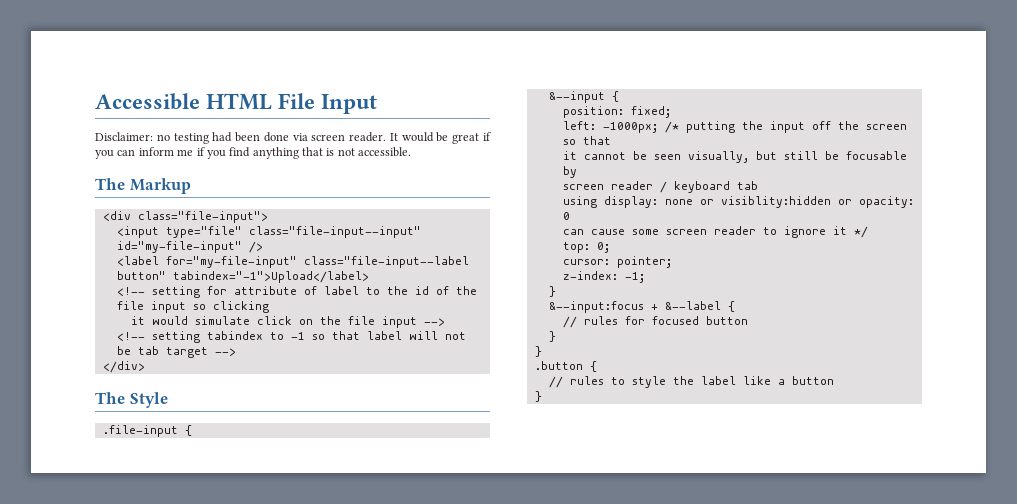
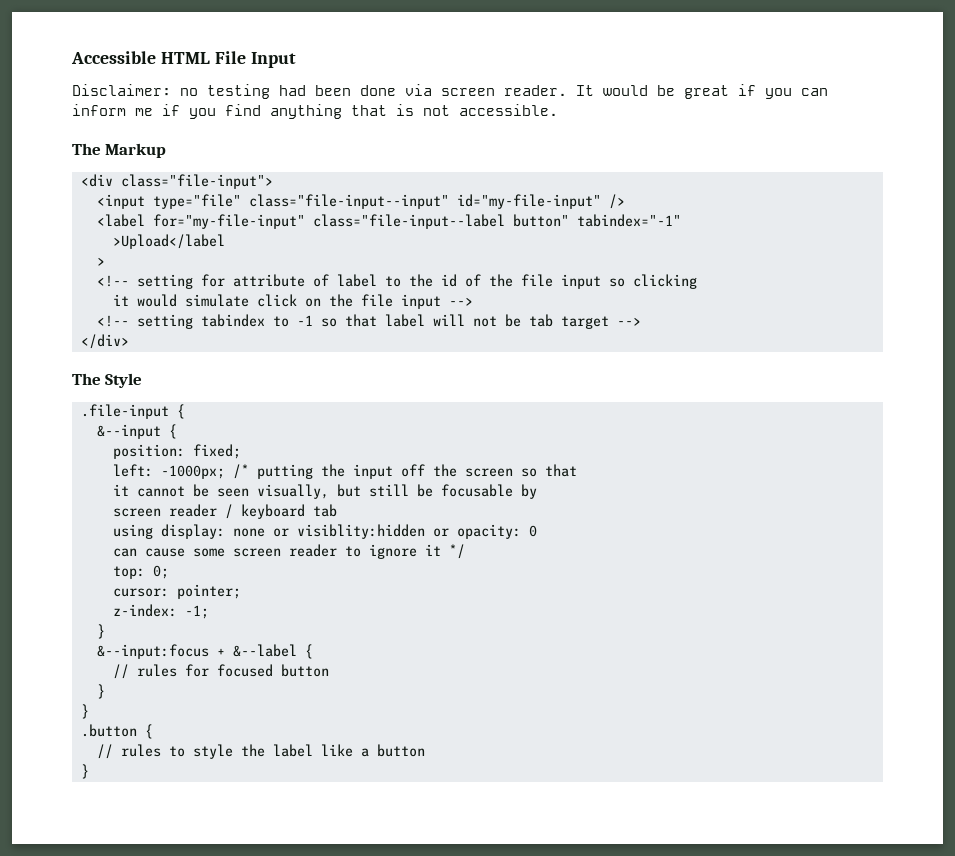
- <label for="my-file-input" class="file-input--label button" tabindex="-1">Upload</label>
+ <label for="my-file-input" class="file-input--label button" tabindex="-1"
+ >Upload</label
+ >

